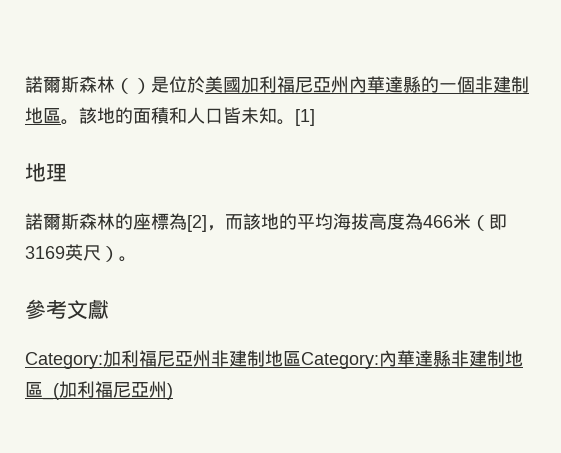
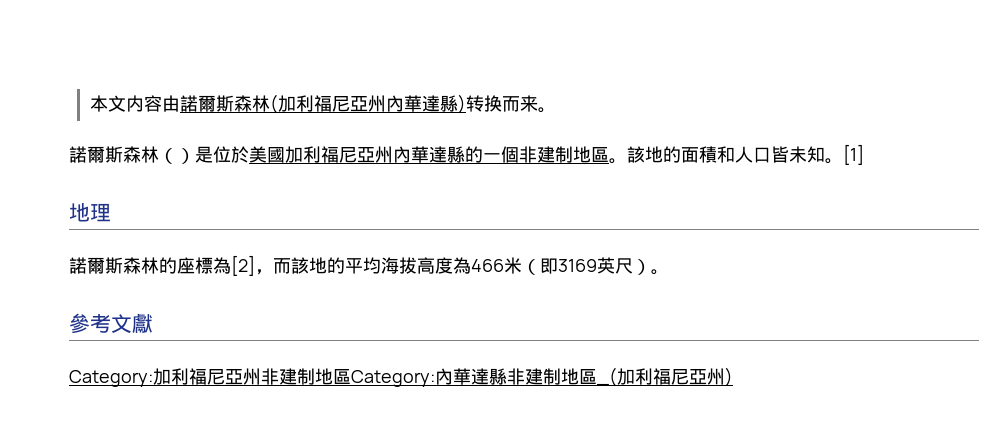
+ 本文内容由諾爾斯森林(加利福尼亞州內華達縣)转换而来。

